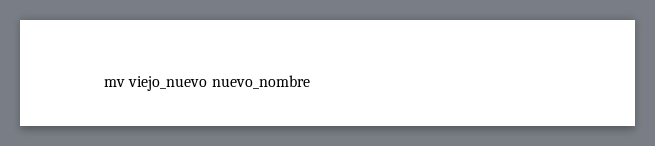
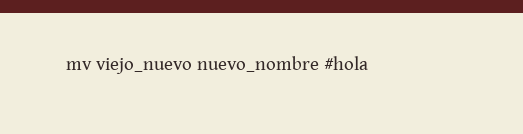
- mv viejo_nuevo nuevo_nombre
+ mv viejo_nuevo nuevo_nombre #hola

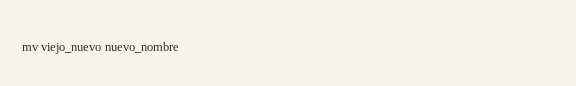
- mv viejo_nuevo nuevo_nombre #hola
+ mv viejo_nuevo nuevo_nombre

